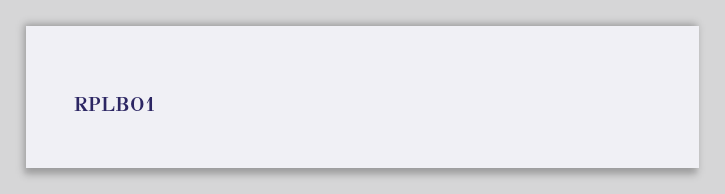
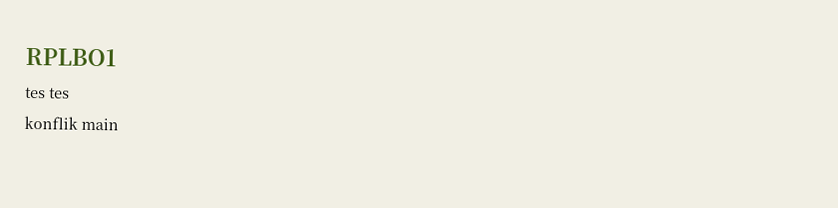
+ tes tes
+ konflik main

